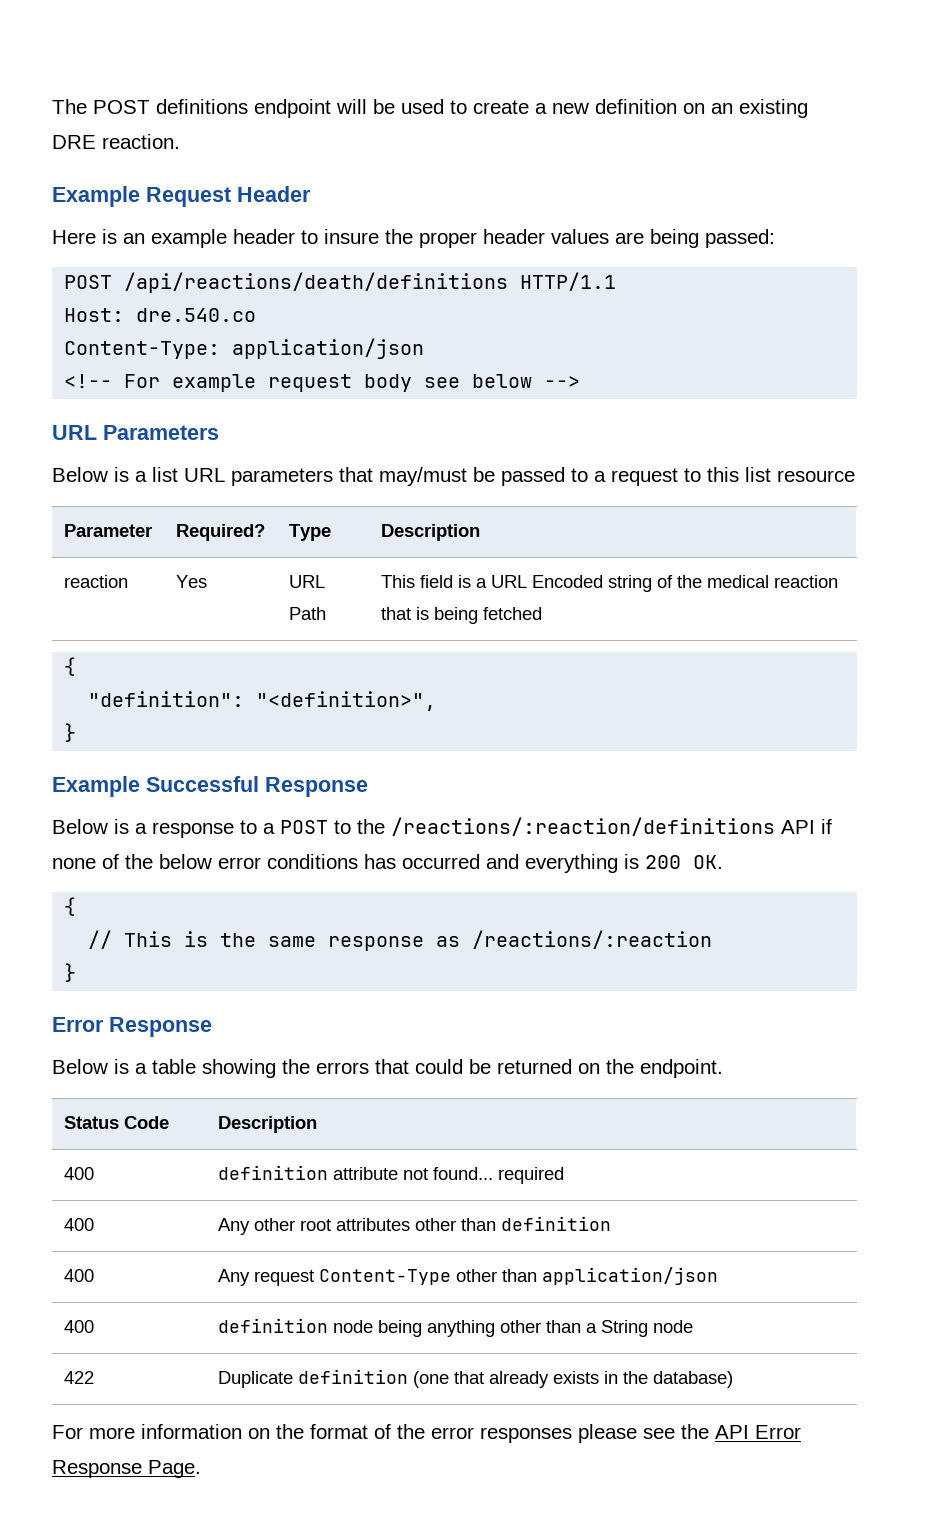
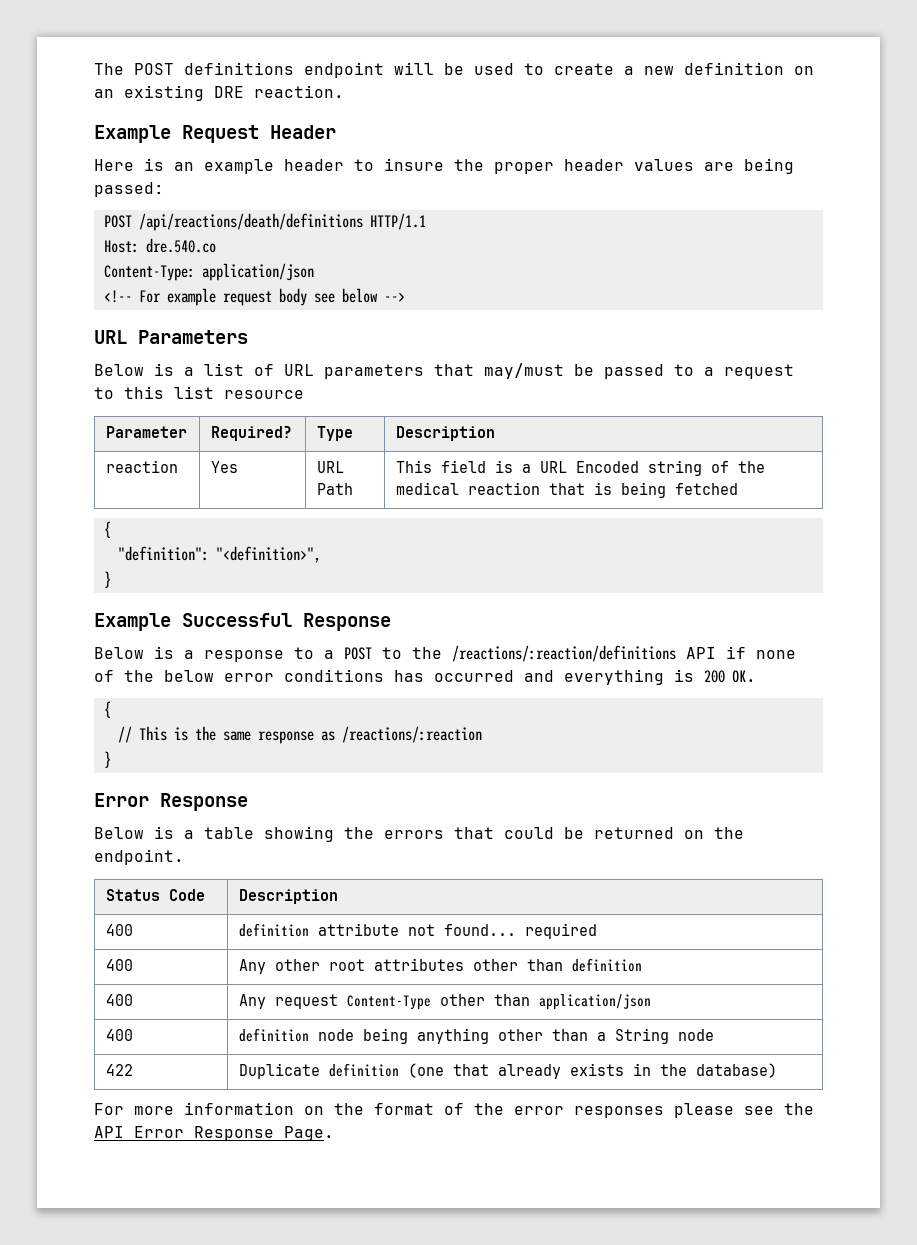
- Below is a list URL parameters that may/must be passed to a request to this list resource
+ Below is a list of URL parameters that may/must be passed to a request to this list resource

